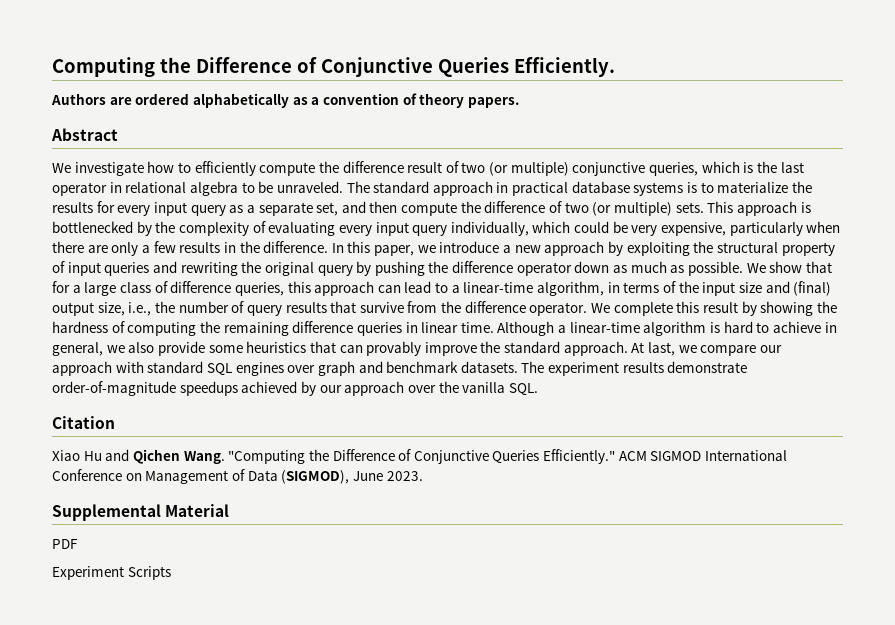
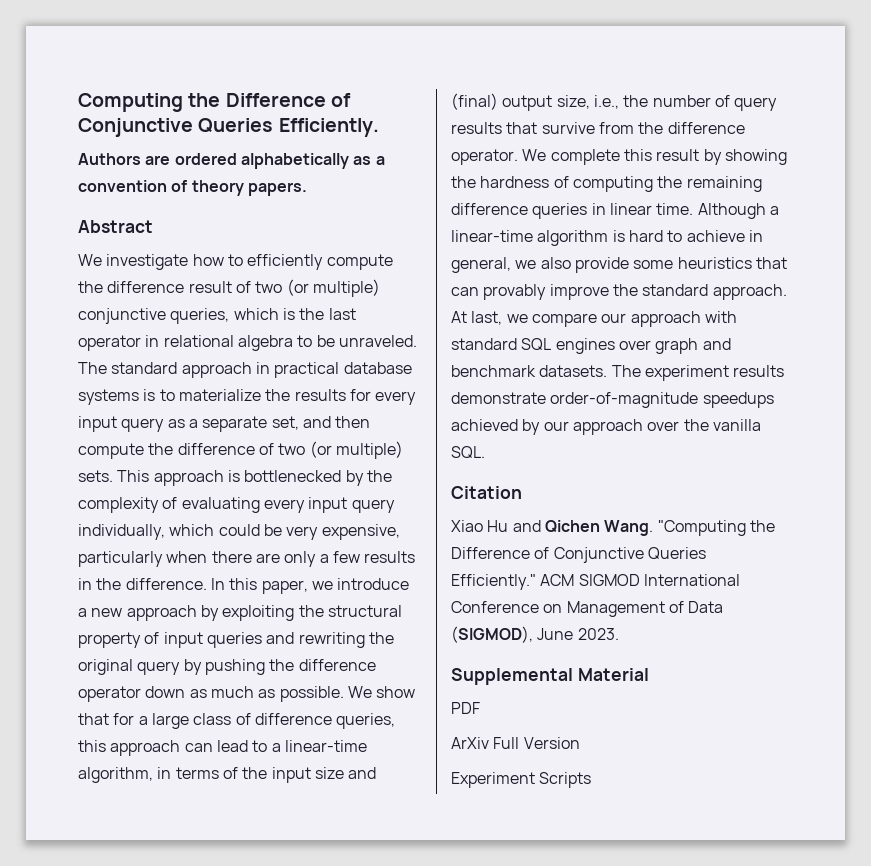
+ ArXiv Full Version

